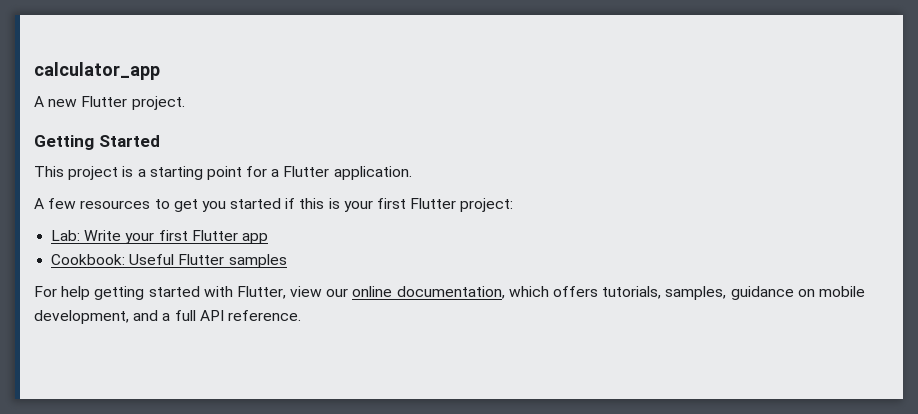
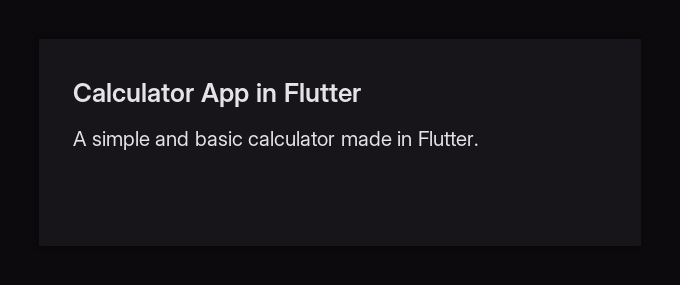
- calculator_app
- A new Flutter project.
- Getting Started
- This project is a starting point for a Flutter application.
- A few resources to get you started if this is your first Flutter project:
- Lab: Write your first Flutter app
- Cookbook: Useful Flutter samples
- For help getting started with Flutter, view our online documentation, which offers tutorials, samples, guidance on mobile development, and a full API reference.
+ Calculator App in Flutter
+ A simple and basic calculator made in Flutter.

